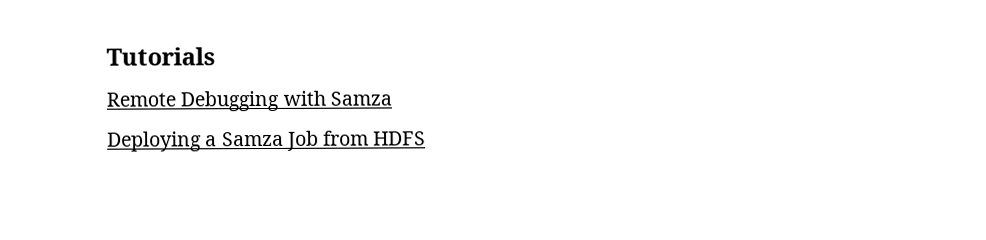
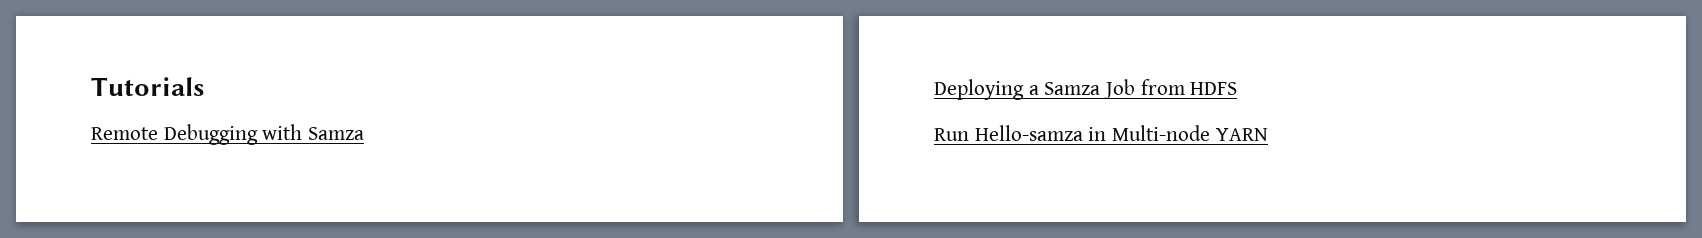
+ Run Hello-samza in Multi-node YARN

